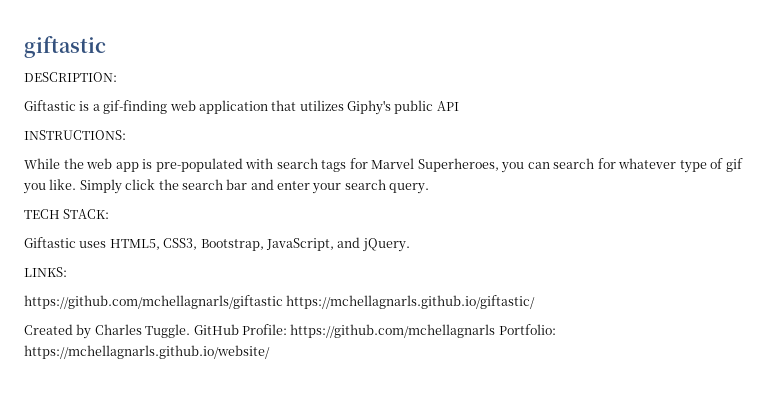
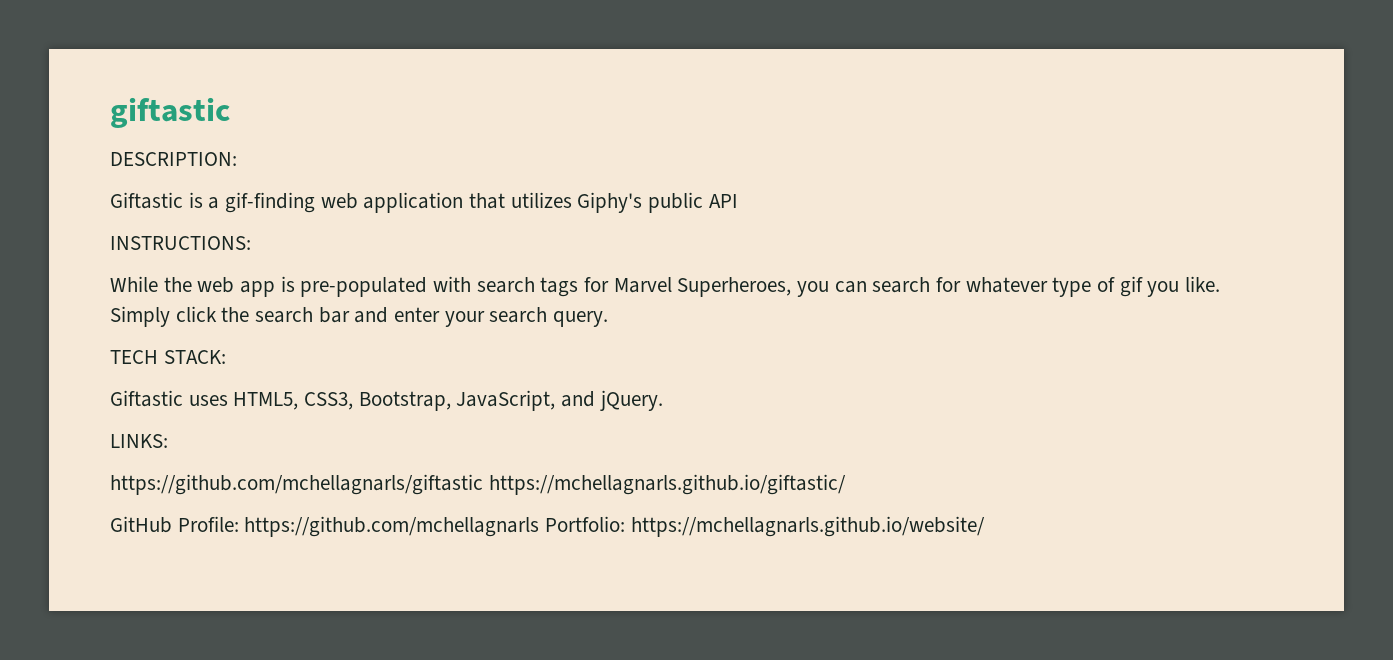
- Created by Charles Tuggle.

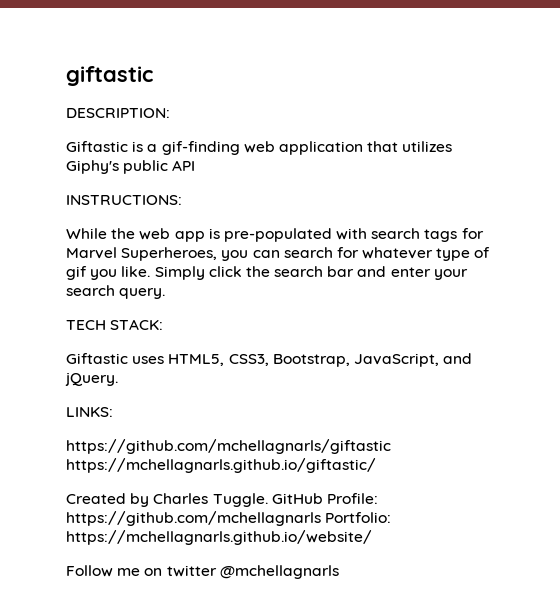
+ Created by Charles Tuggle.
+ Follow me on twitter @mchellagnarls

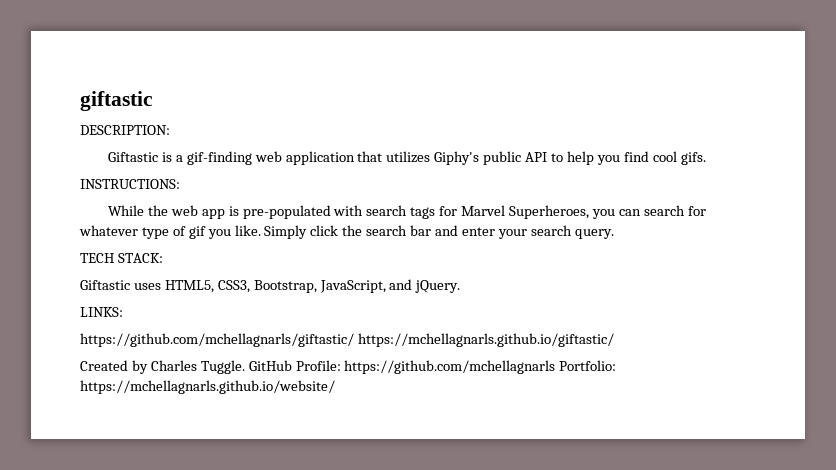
- Giftastic is a gif-finding web application that utilizes Giphy's public API
+ Giftastic is a gif-finding web application that utilizes Giphy's public API to help you find cool gifs.
- https://github.com/mchellagnarls/giftastic https://mchellagnarls.github.io/giftastic/
+ https://github.com/mchellagnarls/giftastic/ https://mchellagnarls.github.io/giftastic/
- Follow me on twitter @mchellagnarls

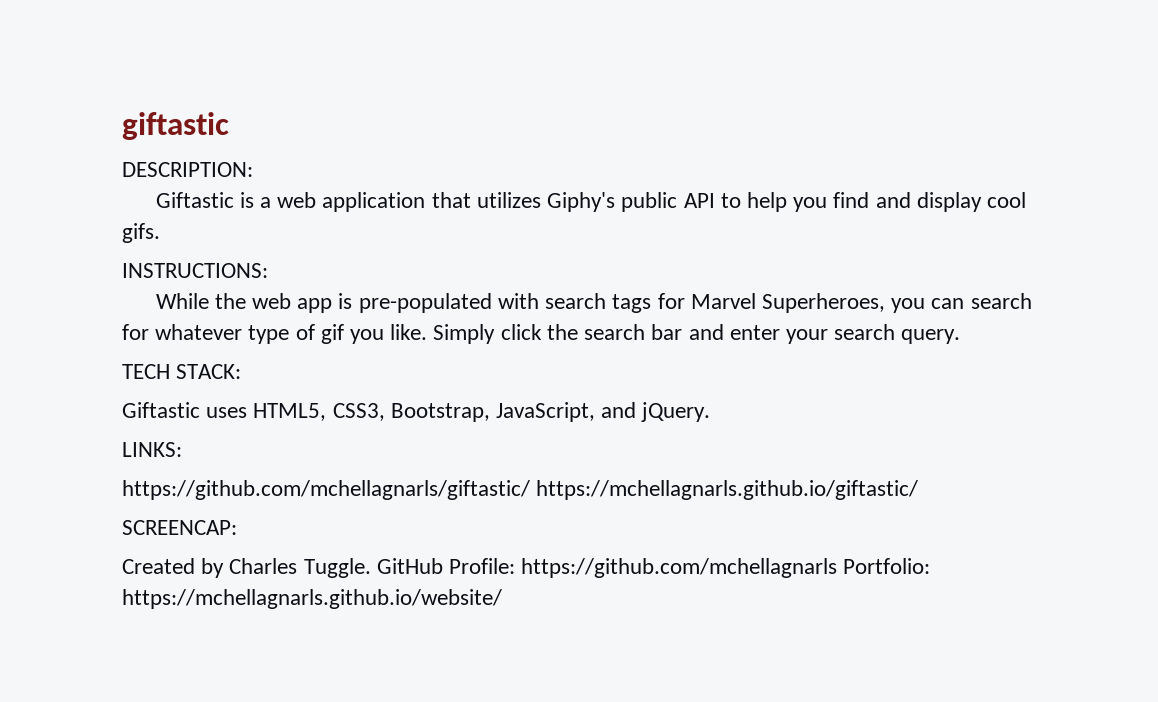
- Giftastic is a gif-finding web application that utilizes Giphy's public API to help you find cool gifs.
+ Giftastic is a web application that utilizes Giphy's public API to help you find and display cool gifs.
+ SCREENCAP:

